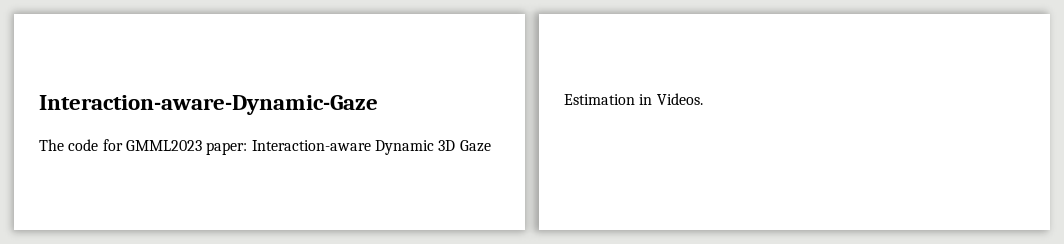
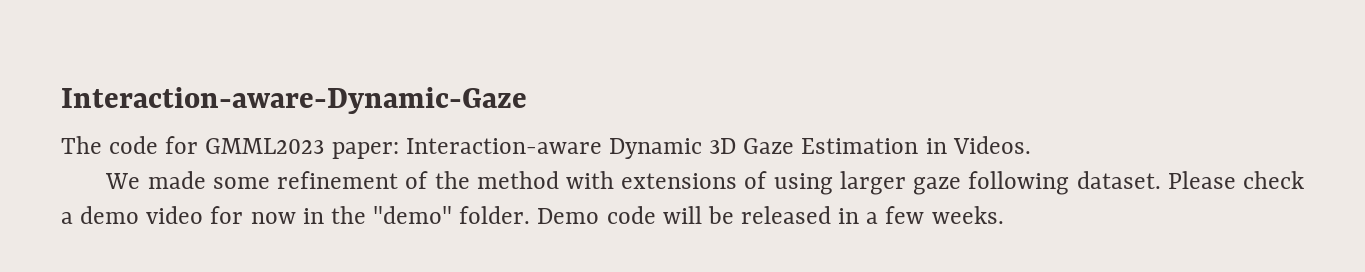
+ We made some refinement of the method with extensions of using larger gaze following dataset. Please check a demo video for now in the "demo" folder. Demo code will be released in a few weeks.

